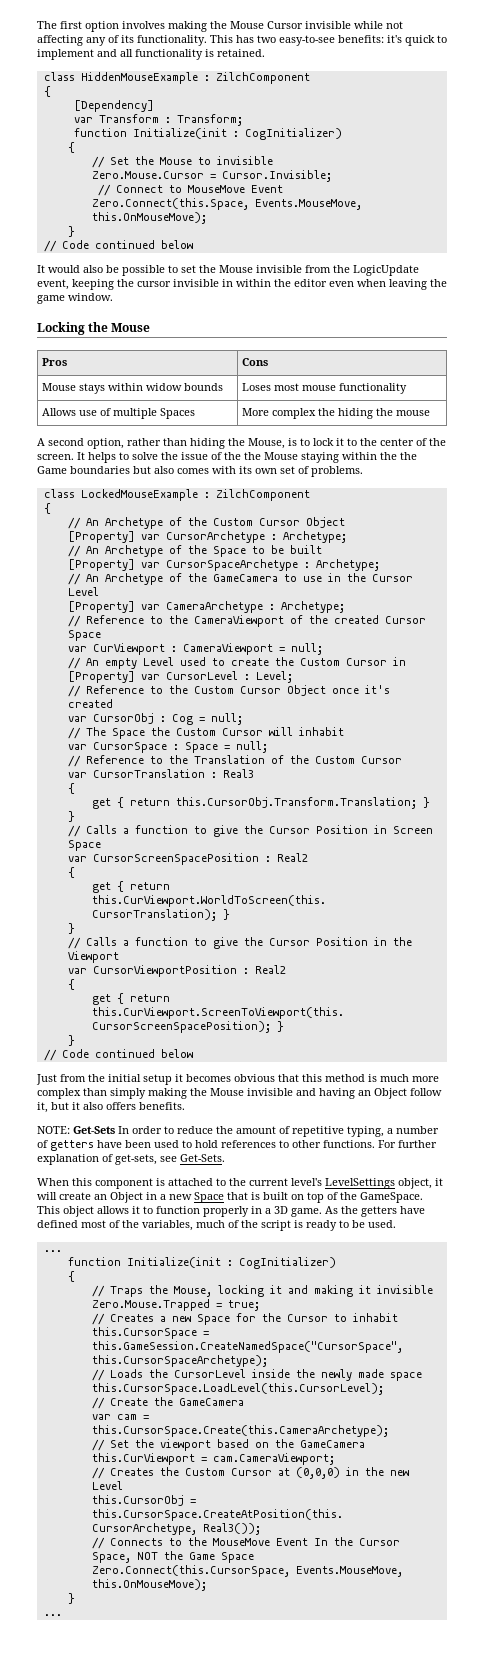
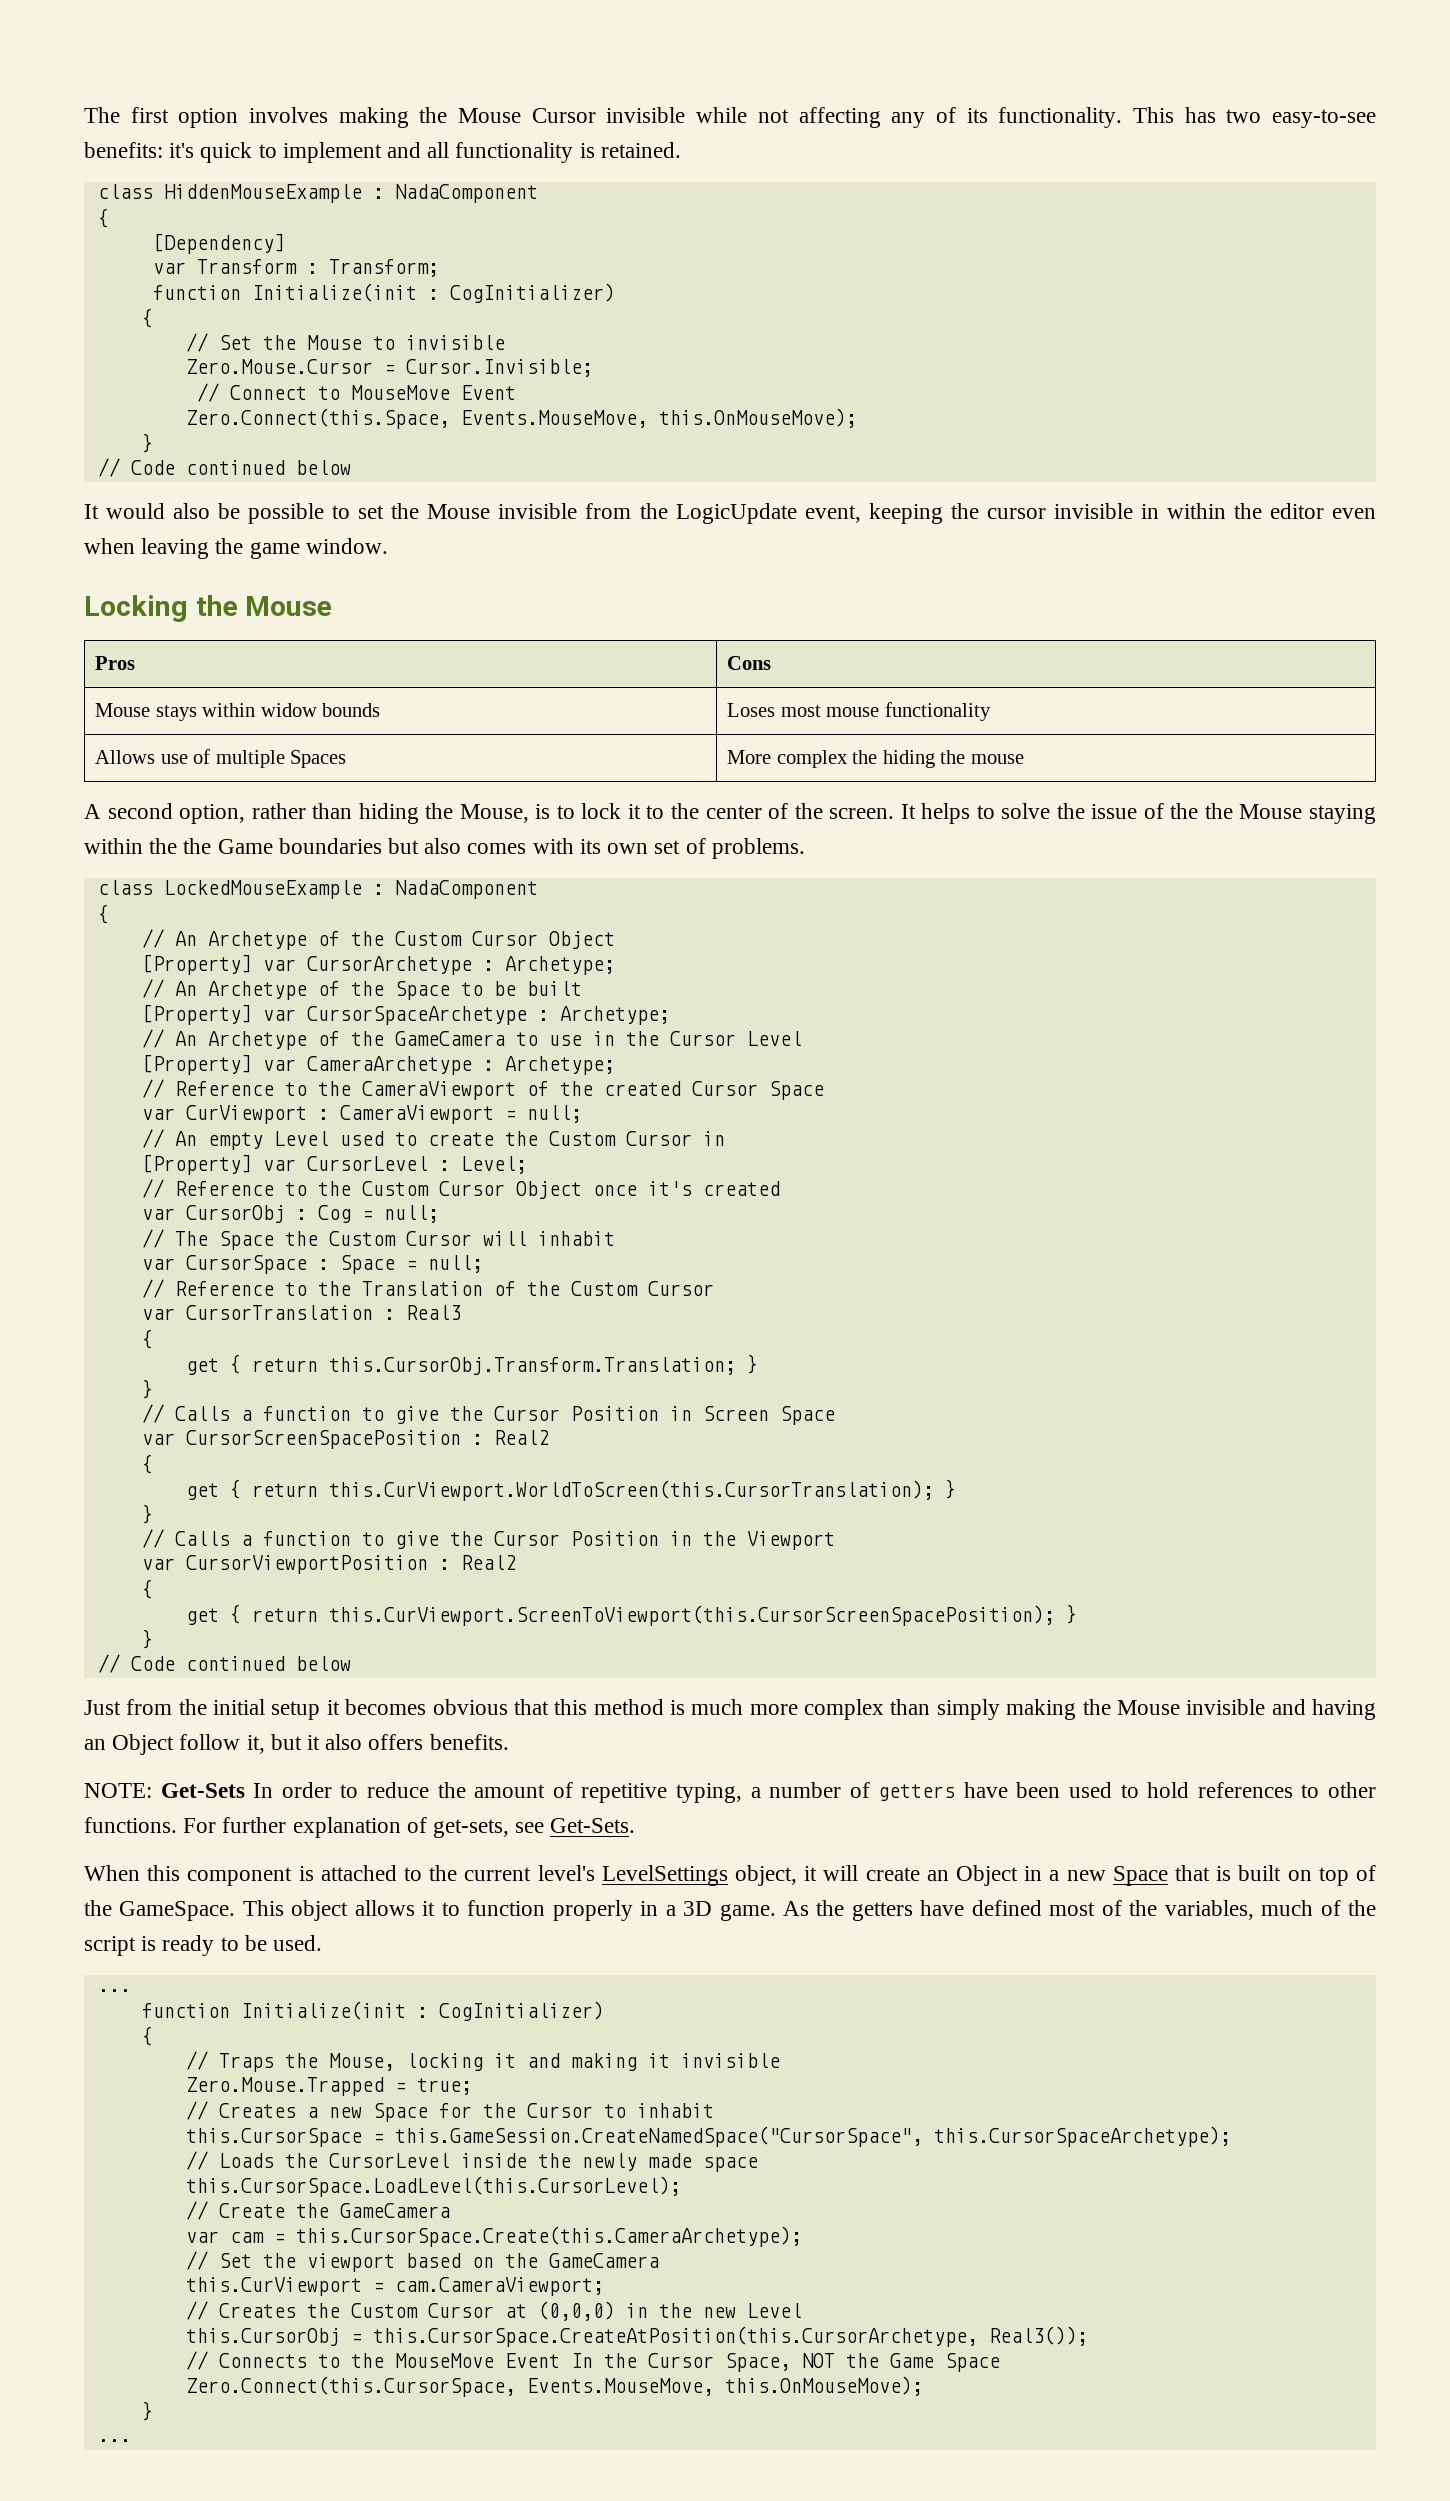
- class HiddenMouseExample : ZilchComponent
+ class HiddenMouseExample : NadaComponent
- class LockedMouseExample : ZilchComponent
+ class LockedMouseExample : NadaComponent

